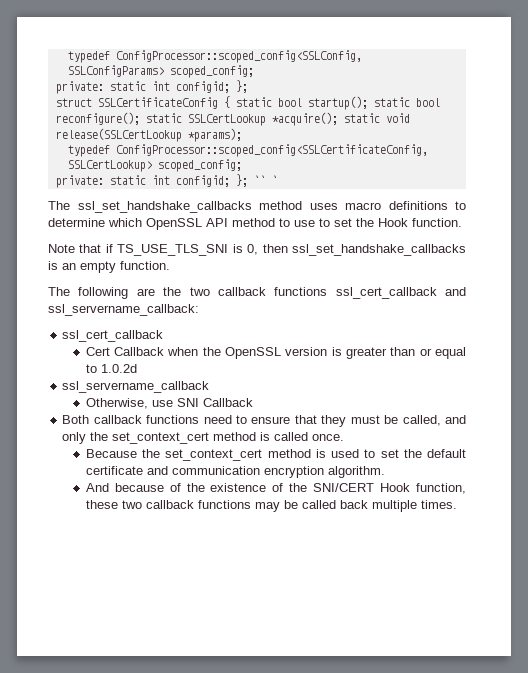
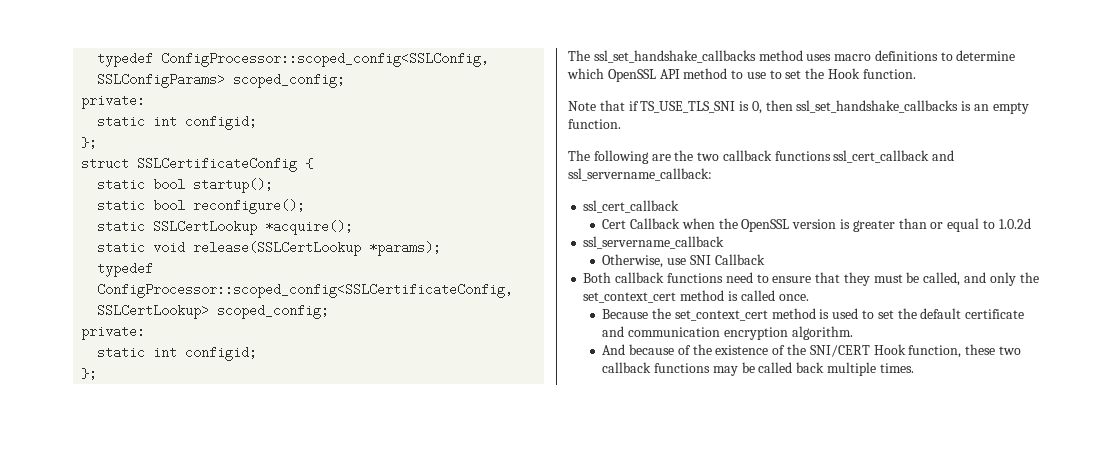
  typedef ConfigProcessor::scoped_config<SSLConfig, SSLConfigParams> scoped_config;
- private: static int configid; };
+ private:
+ static int configid;
+ };
- struct SSLCertificateConfig { static bool startup(); static bool reconfigure(); static SSLCertLookup *acquire(); static void release(SSLCertLookup *params);
+ struct SSLCertificateConfig {
+ static bool startup();
+ static bool reconfigure();
+ static SSLCertLookup *acquire();
+ static void release(SSLCertLookup *params);
  typedef ConfigProcessor::scoped_config<SSLCertificateConfig, SSLCertLookup> scoped_config;
- private: static int configid; }; `` `
+ private:
+ static int configid;
+ };

